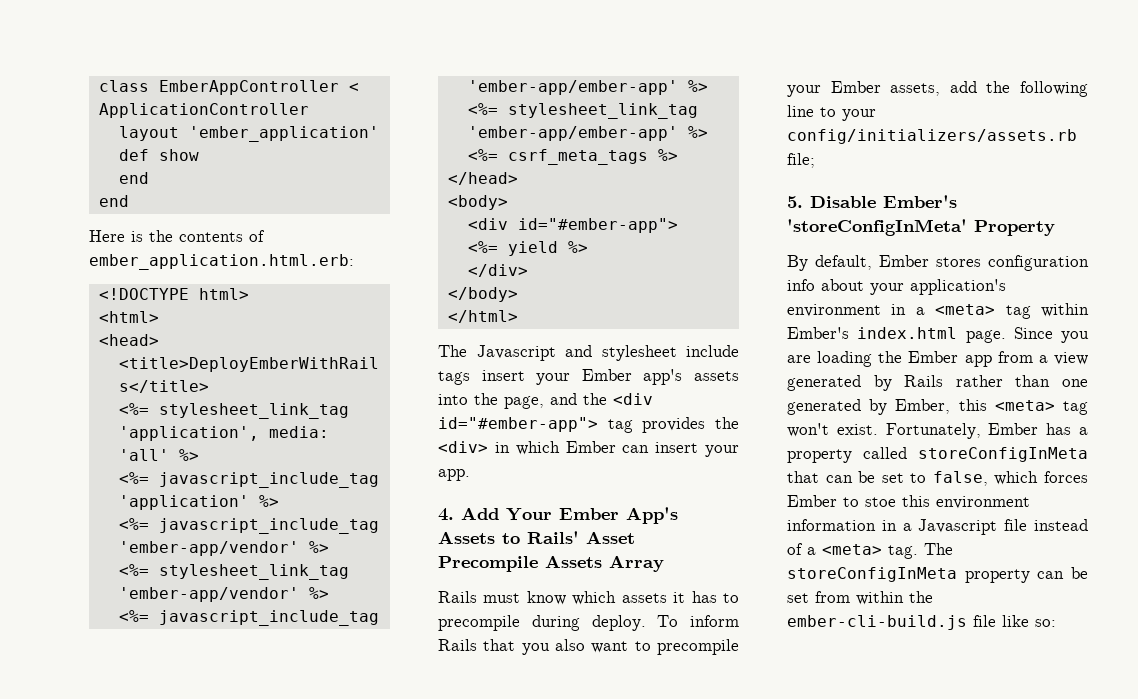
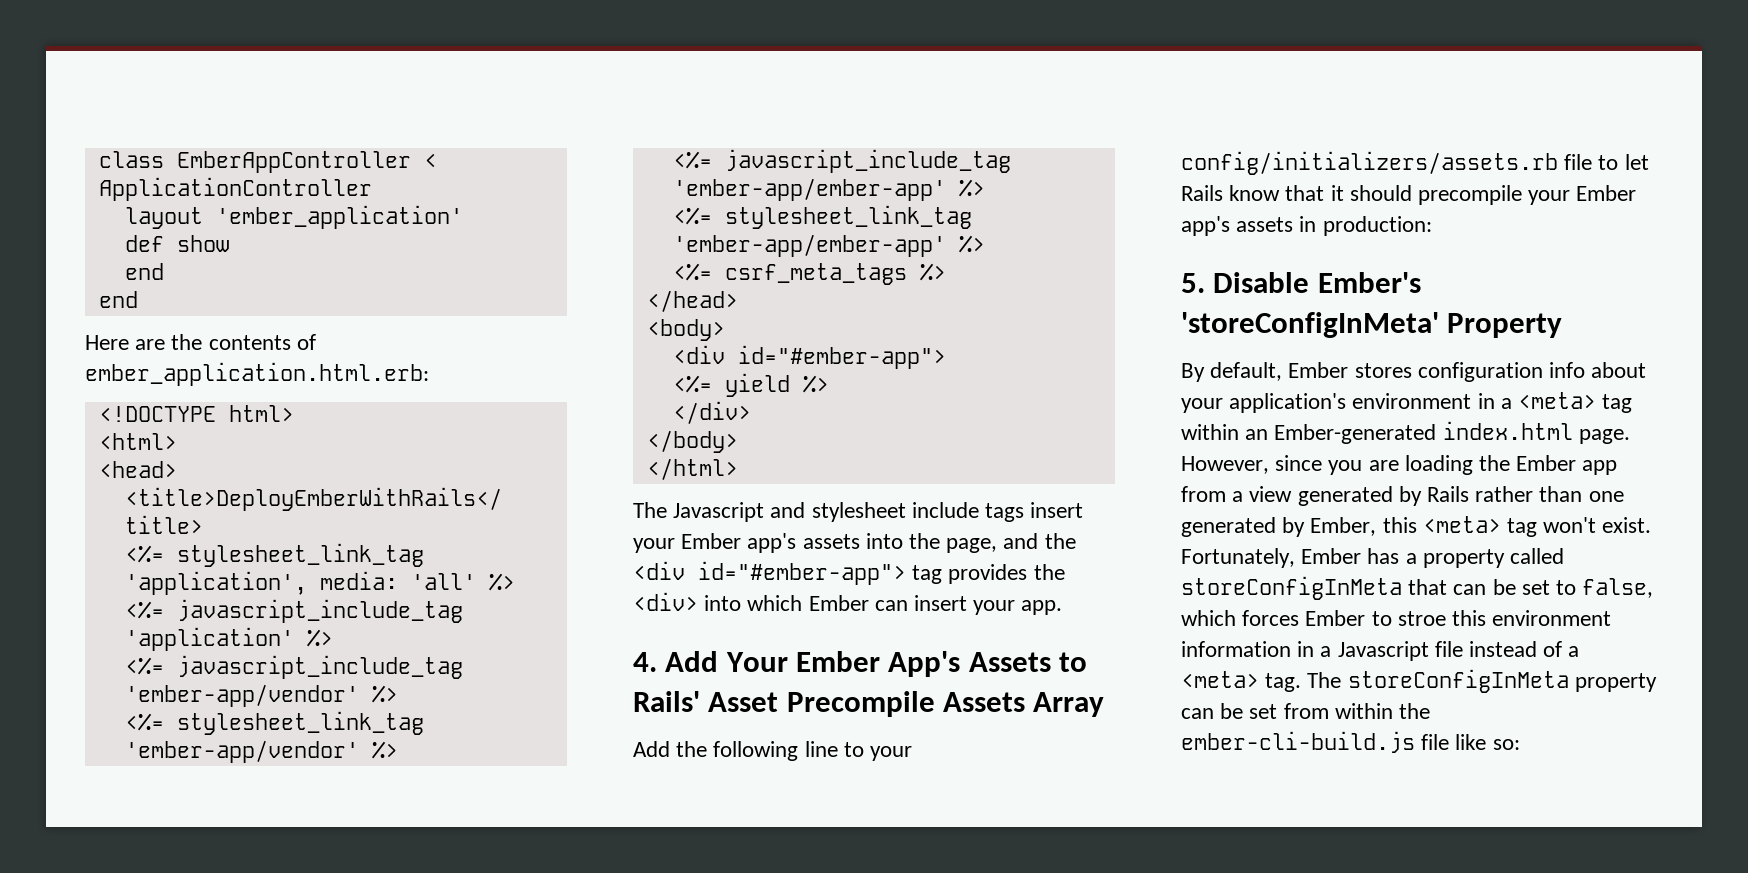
- Here is the contents of ember_application.html.erb:
+ Here are the contents of ember_application.html.erb:
- The Javascript and stylesheet include tags insert your Ember app's assets into the page, and the <div id="#ember-app"> tag provides the <div> in which Ember can insert your app.
+ The Javascript and stylesheet include tags insert your Ember app's assets into the page, and the <div id="#ember-app"> tag provides the <div> into which Ember can insert your app.
- Rails must know which assets it has to precompile during deploy. To inform Rails that you also want to precompile your Ember assets, add the following line to your config/initializers/assets.rb file;
+ Add the following line to your config/initializers/assets.rb file to let Rails know that it should precompile your Ember app's assets in production:
- By default, Ember stores configuration info about your application's environment in a <meta> tag within Ember's index.html page. Since you are loading the Ember app from a view generated by Rails rather than one generated by Ember, this <meta> tag won't exist.
+ By default, Ember stores configuration info about your application's environment in a <meta> tag within an Ember-generated index.html page. However, since you are loading the Ember app from a view generated by Rails rather than one generated by Ember, this <meta> tag won't exist.
- Fortunately, Ember has a property called storeConfigInMeta that can be set to false, which forces Ember to stoe this environment information in a Javascript file instead of a <meta> tag.
+ Fortunately, Ember has a property called storeConfigInMeta that can be set to false, which forces Ember to stroe this environment information in a Javascript file instead of a <meta> tag.

